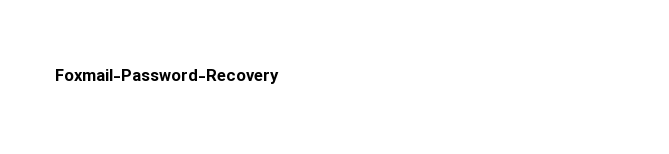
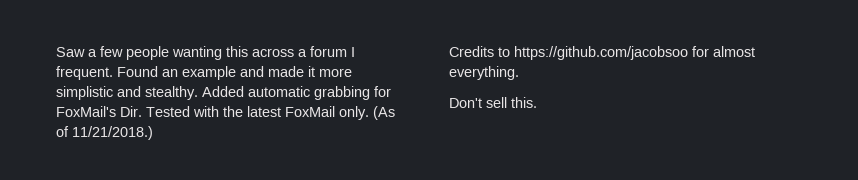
- Foxmail-Password-Recovery
+ Saw a few people wanting this across a forum I frequent. Found an example and made it more simplistic and stealthy. Added automatic grabbing for FoxMail's Dir. Tested with the latest FoxMail only. (As of 11/21/2018.)
+ Credits to https://github.com/jacobsoo for almost everything.
+ Don't sell this.

